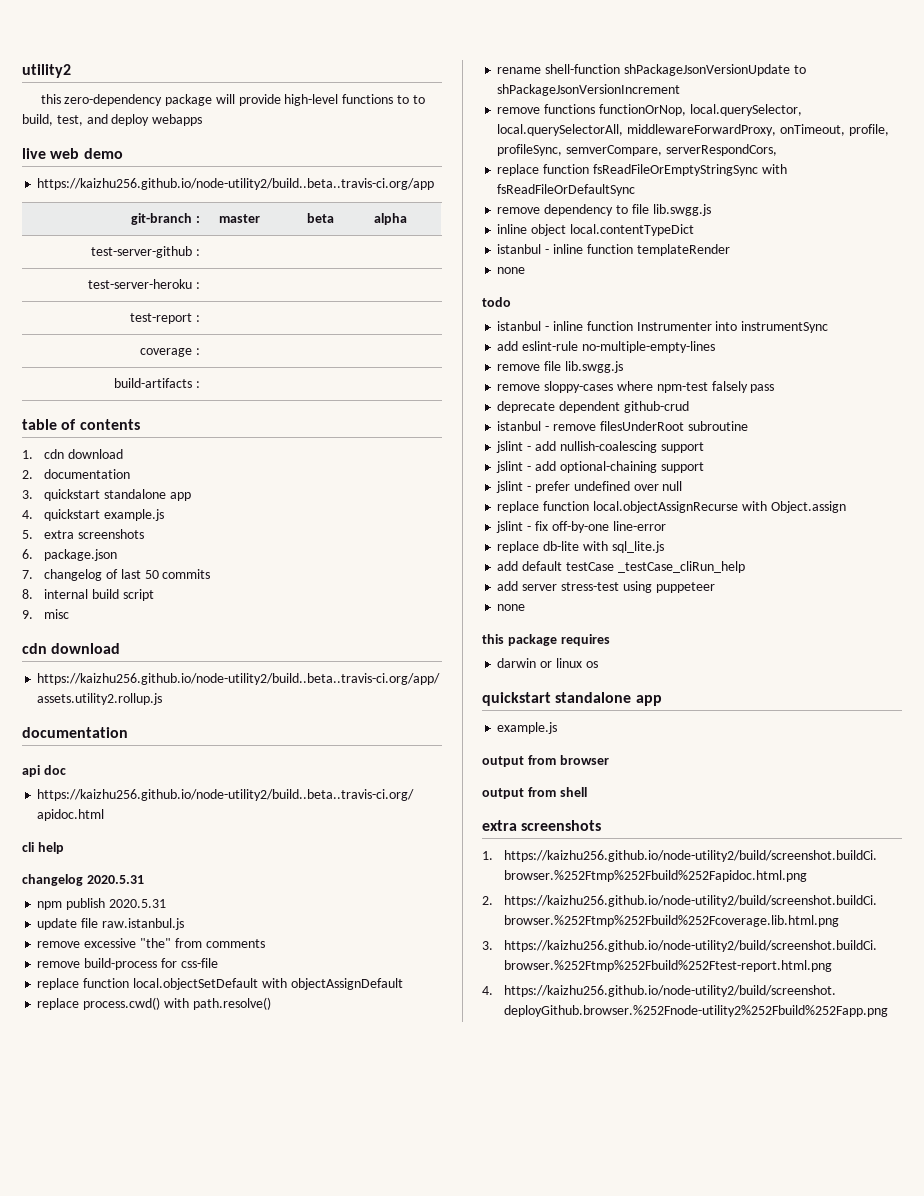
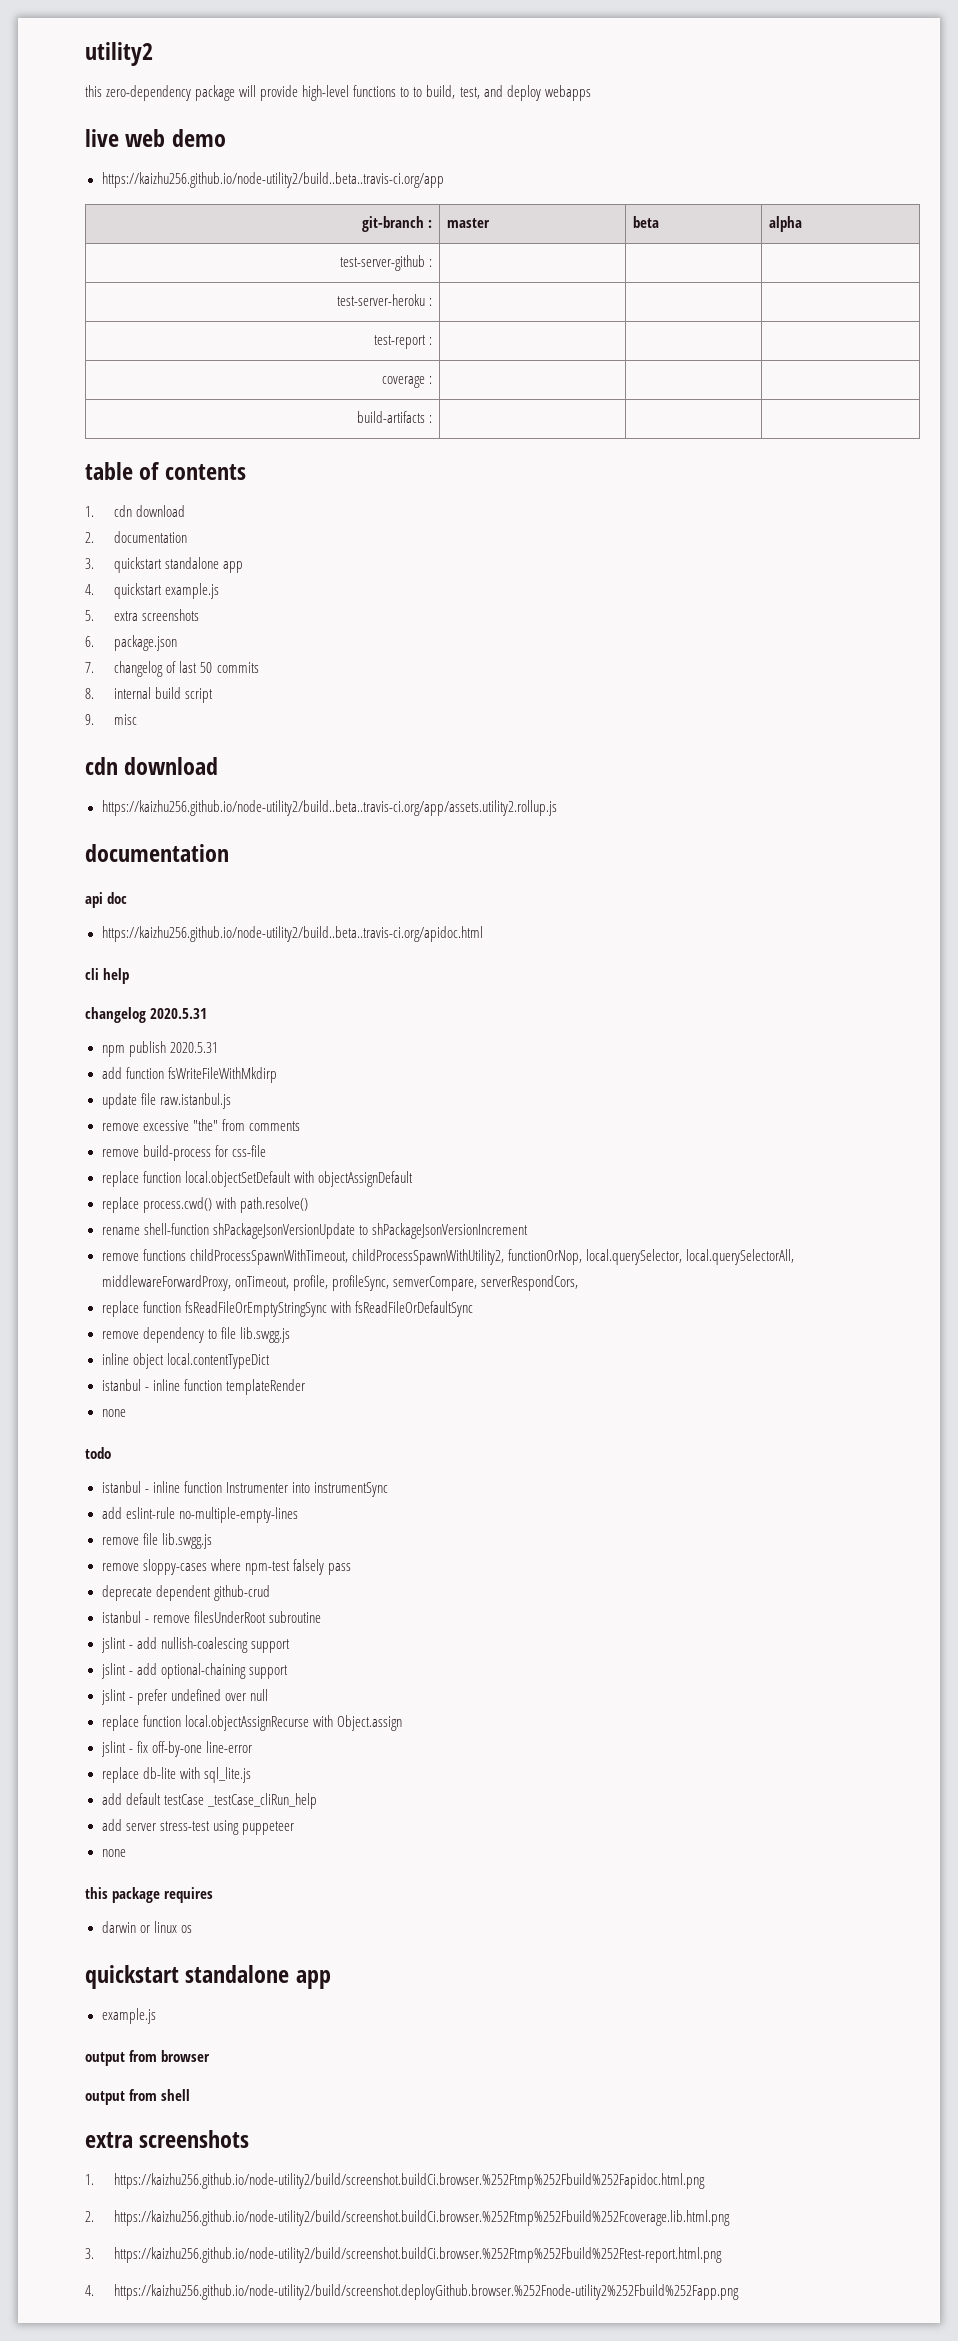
+ add function fsWriteFileWithMkdirp
- remove functions functionOrNop, local.querySelector, local.querySelectorAll, middlewareForwardProxy, onTimeout, profile, profileSync, semverCompare, serverRespondCors,
+ remove functions childProcessSpawnWithTimeout, childProcessSpawnWithUtility2, functionOrNop, local.querySelector, local.querySelectorAll, middlewareForwardProxy, onTimeout, profile, profileSync, semverCompare, serverRespondCors,

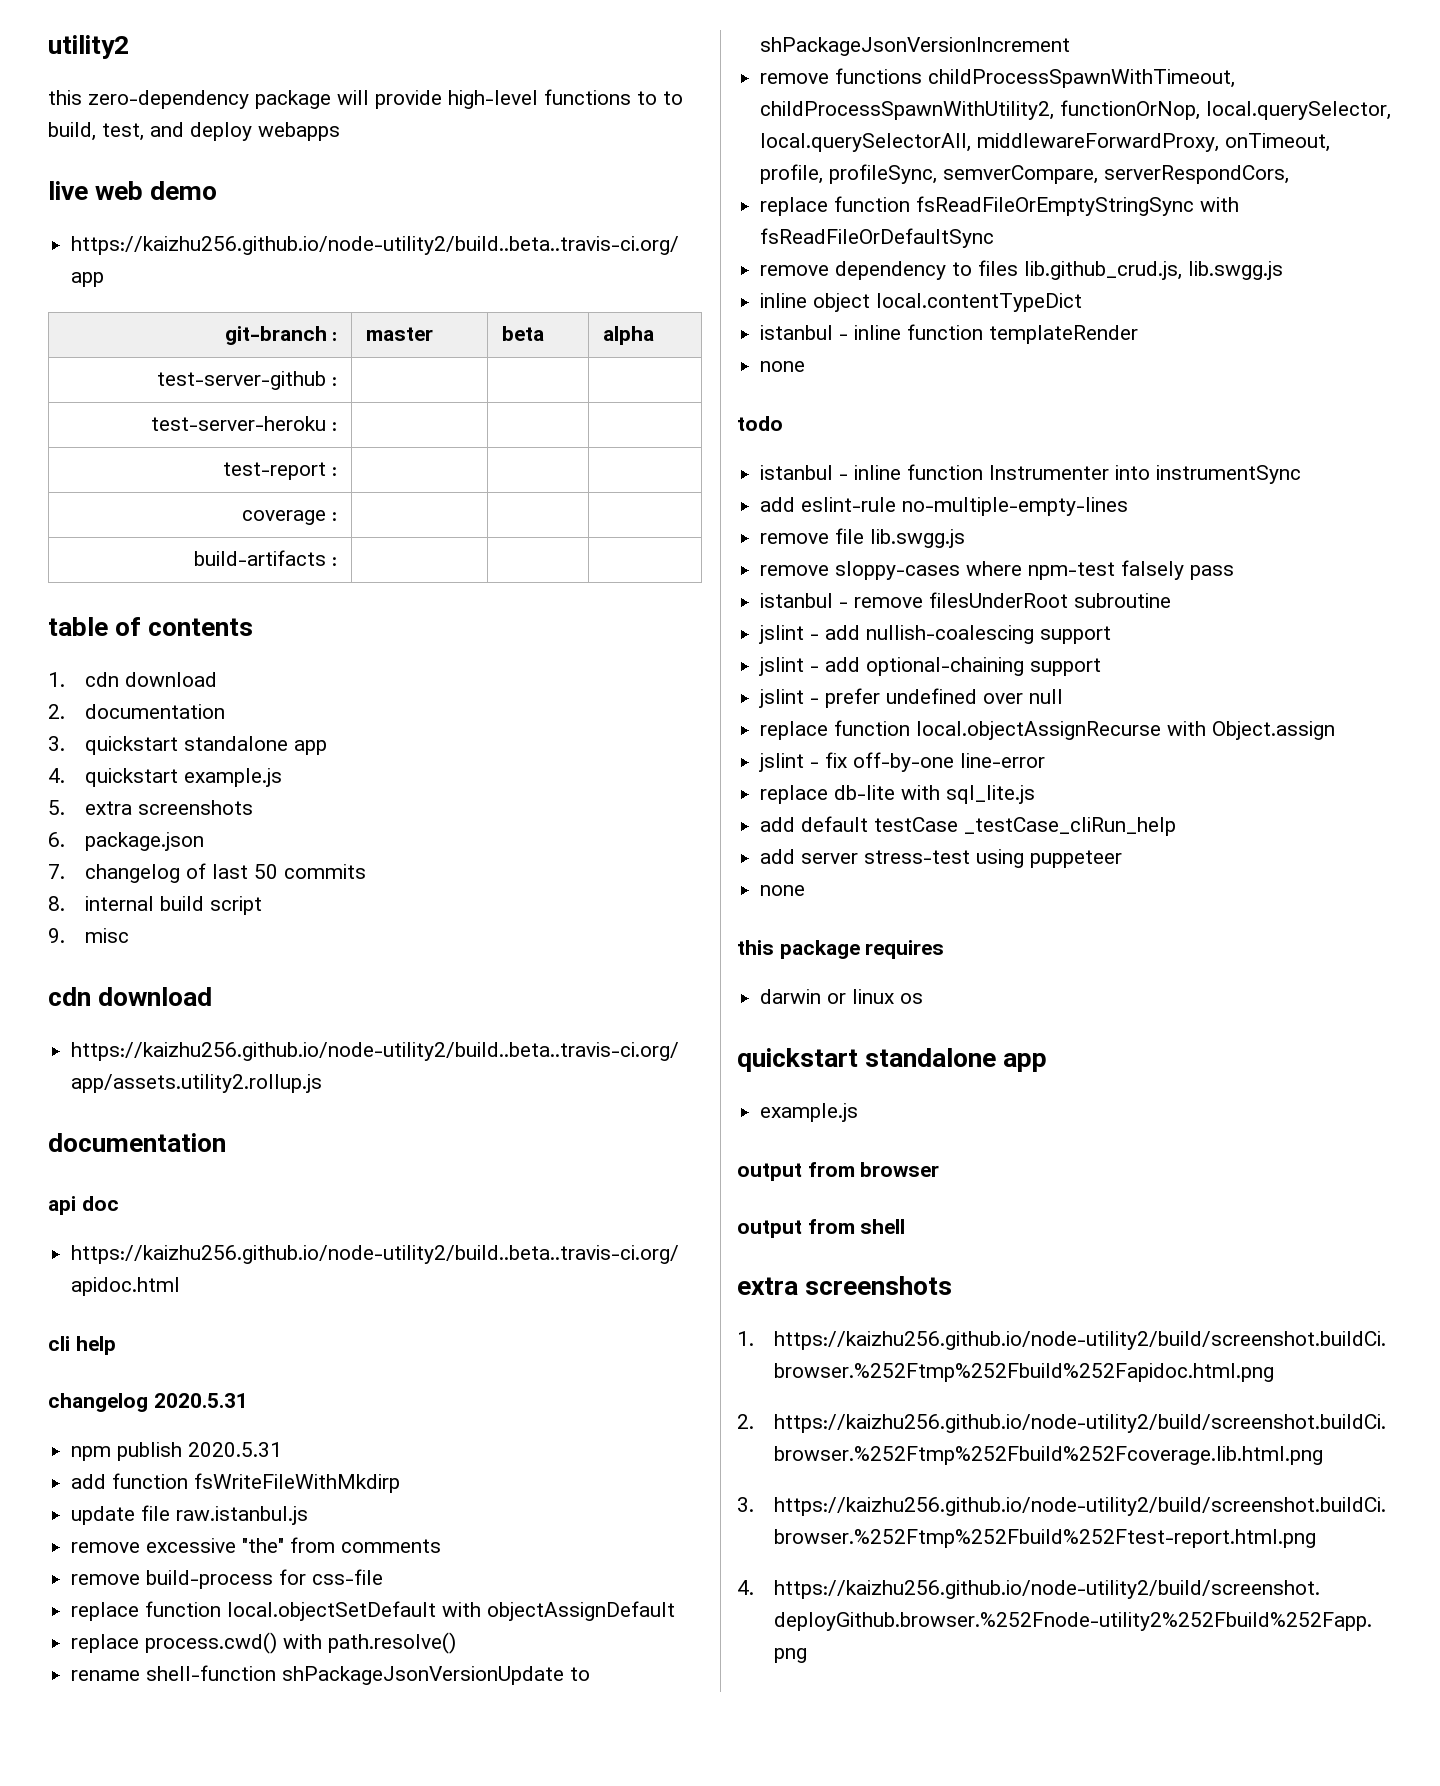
- remove dependency to file lib.swgg.js
+ remove dependency to files lib.github_crud.js, lib.swgg.js
- deprecate dependent github-crud

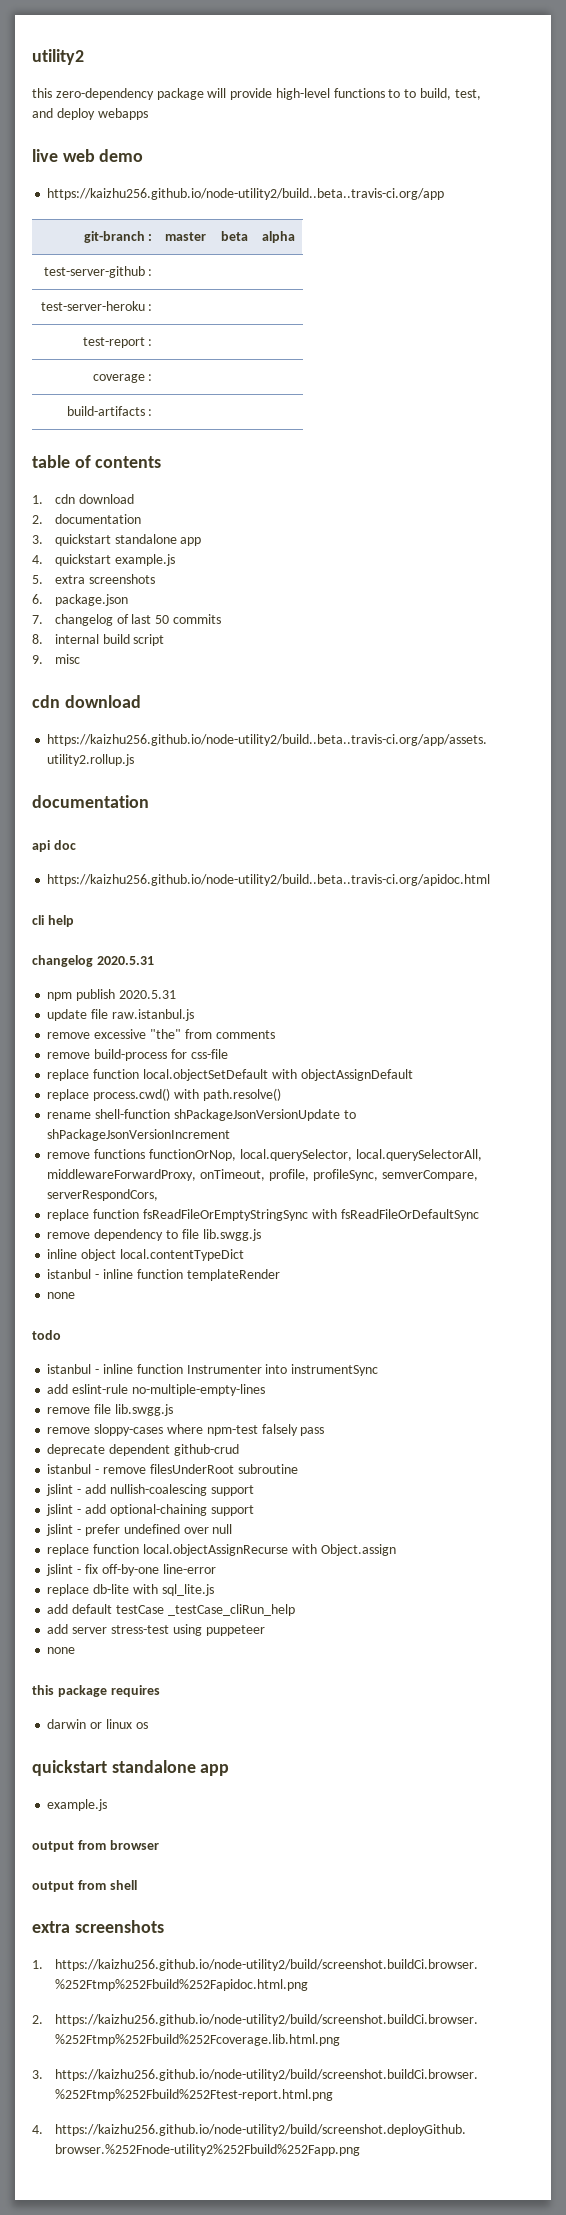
- add function fsWriteFileWithMkdirp
- remove functions childProcessSpawnWithTimeout, childProcessSpawnWithUtility2, functionOrNop, local.querySelector, local.querySelectorAll, middlewareForwardProxy, onTimeout, profile, profileSync, semverCompare, serverRespondCors,
+ remove functions functionOrNop, local.querySelector, local.querySelectorAll, middlewareForwardProxy, onTimeout, profile, profileSync, semverCompare, serverRespondCors,
- remove dependency to files lib.github_crud.js, lib.swgg.js
+ remove dependency to file lib.swgg.js
+ deprecate dependent github-crud

